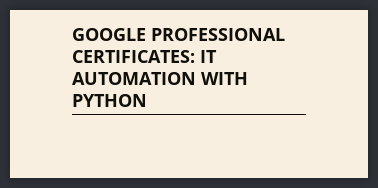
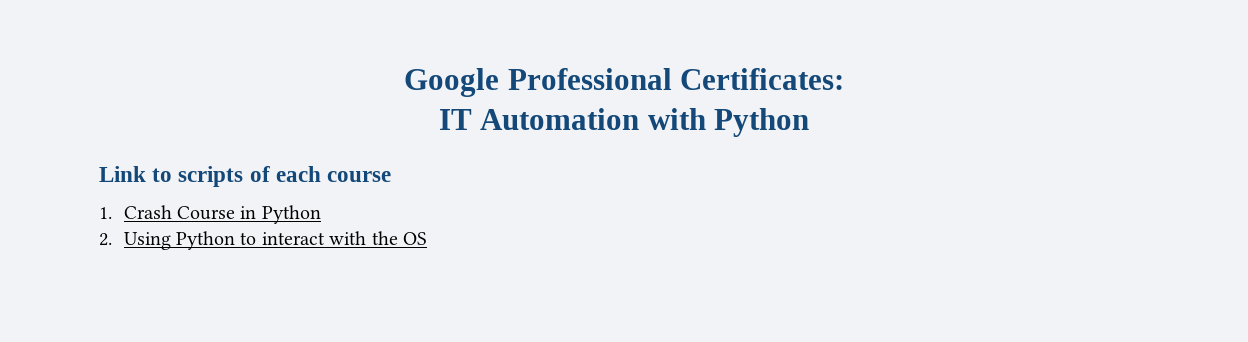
- GOOGLE PROFESSIONAL CERTIFICATES: IT AUTOMATION WITH PYTHON
+ Google Professional Certificates:
+ IT Automation with Python
+ Link to scripts of each course
+ 1. Crash Course in Python
+ 2. Using Python to interact with the OS

